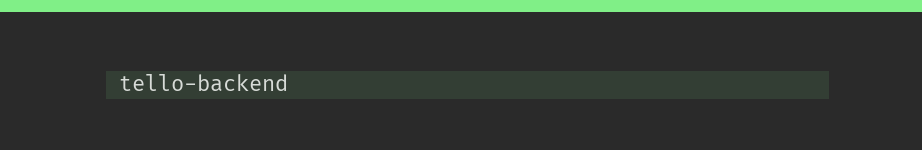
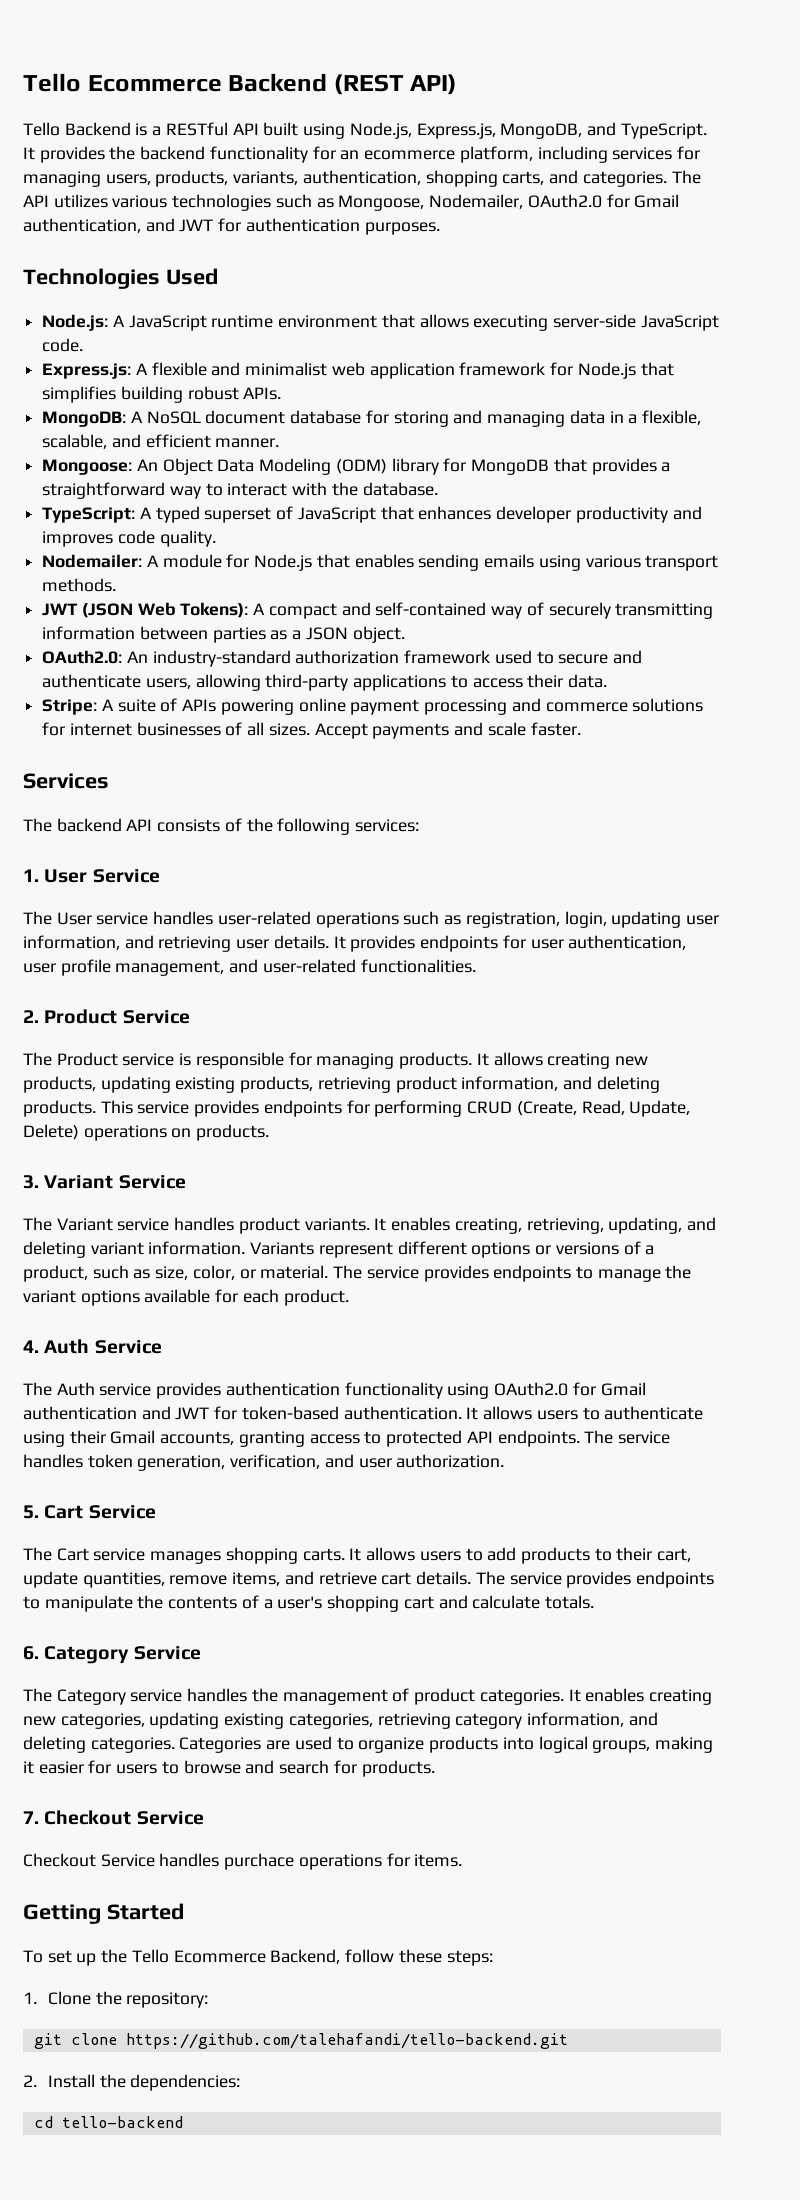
- tello-backend
+ Tello Ecommerce Backend (REST API)
+ Tello Backend is a RESTful API built using Node.js, Express.js, MongoDB, and TypeScript. It provides the backend functionality for an ecommerce platform, including services for managing users, products, variants, authentication, shopping carts, and categories. The API utilizes various technologies such as Mongoose, Nodemailer, OAuth2.0 for Gmail authentication, and JWT for authentication purposes.
+ Technologies Used
+ Node.js: A JavaScript runtime environment that allows executing server-side JavaScript code.
+ Express.js: A flexible and minimalist web application framework for Node.js that simplifies building robust APIs.
+ MongoDB: A NoSQL document database for storing and managing data in a flexible, scalable, and efficient manner.
+ Mongoose: An Object Data Modeling (ODM) library for MongoDB that provides a straightforward way to interact with the database.
+ TypeScript: A typed superset of JavaScript that enhances developer productivity and improves code quality.
+ Nodemailer: A module for Node.js that enables sending emails using various transport methods.
+ JWT (JSON Web Tokens): A compact and self-contained way of securely transmitting information between parties as a JSON object.
+ OAuth2.0: An industry-standard authorization framework used to secure and authenticate users, allowing third-party applications to access their data.
+ Stripe: A suite of APIs powering online payment processing and commerce solutions for internet businesses of all sizes. Accept payments and scale faster.
+ Services
+ The backend API consists of the following services:
+ 1. User Service
+ The User service handles user-related operations such as registration, login, updating user information, and retrieving user details. It provides endpoints for user authentication, user profile management, and user-related functionalities.
+ 2. Product Service
+ The Product service is responsible for managing products. It allows creating new products, updating existing products, retrieving product information, and deleting products. This service provides endpoints for performing CRUD (Create, Read, Update, Delete) operations on products.
+ 3. Variant Service
+ The Variant service handles product variants. It enables creating, retrieving, updating, and deleting variant information. Variants represent different options or versions of a product, such as size, color, or material. The service provides endpoints to manage the variant options available for each product.
+ 4. Auth Service
+ The Auth service provides authentication functionality using OAuth2.0 for Gmail authentication and JWT for token-based authentication. It allows users to authenticate using their Gmail accounts, granting access to protected API endpoints. The service handles token generation, verification, and user authorization.
+ 5. Cart Service
+ The Cart service manages shopping carts. It allows users to add products to their cart, update quantities, remove items, and retrieve cart details. The service provides endpoints to manipulate the contents of a user's shopping cart and calculate totals.
+ 6. Category Service
+ The Category service handles the management of product categories. It enables creating new categories, updating existing categories, retrieving category information, and deleting categories. Categories are used to organize products into logical groups, making it easier for users to browse and search for products.
+ 7. Checkout Service
+ Checkout Service handles purchace operations for items.
+ Getting Started
+ To set up the Tello Ecommerce Backend, follow these steps:
+ 1. Clone the repository:
+ git clone https://github.com/talehafandi/tello-backend.git
+ 2. Install the dependencies:
+ cd tello-backend

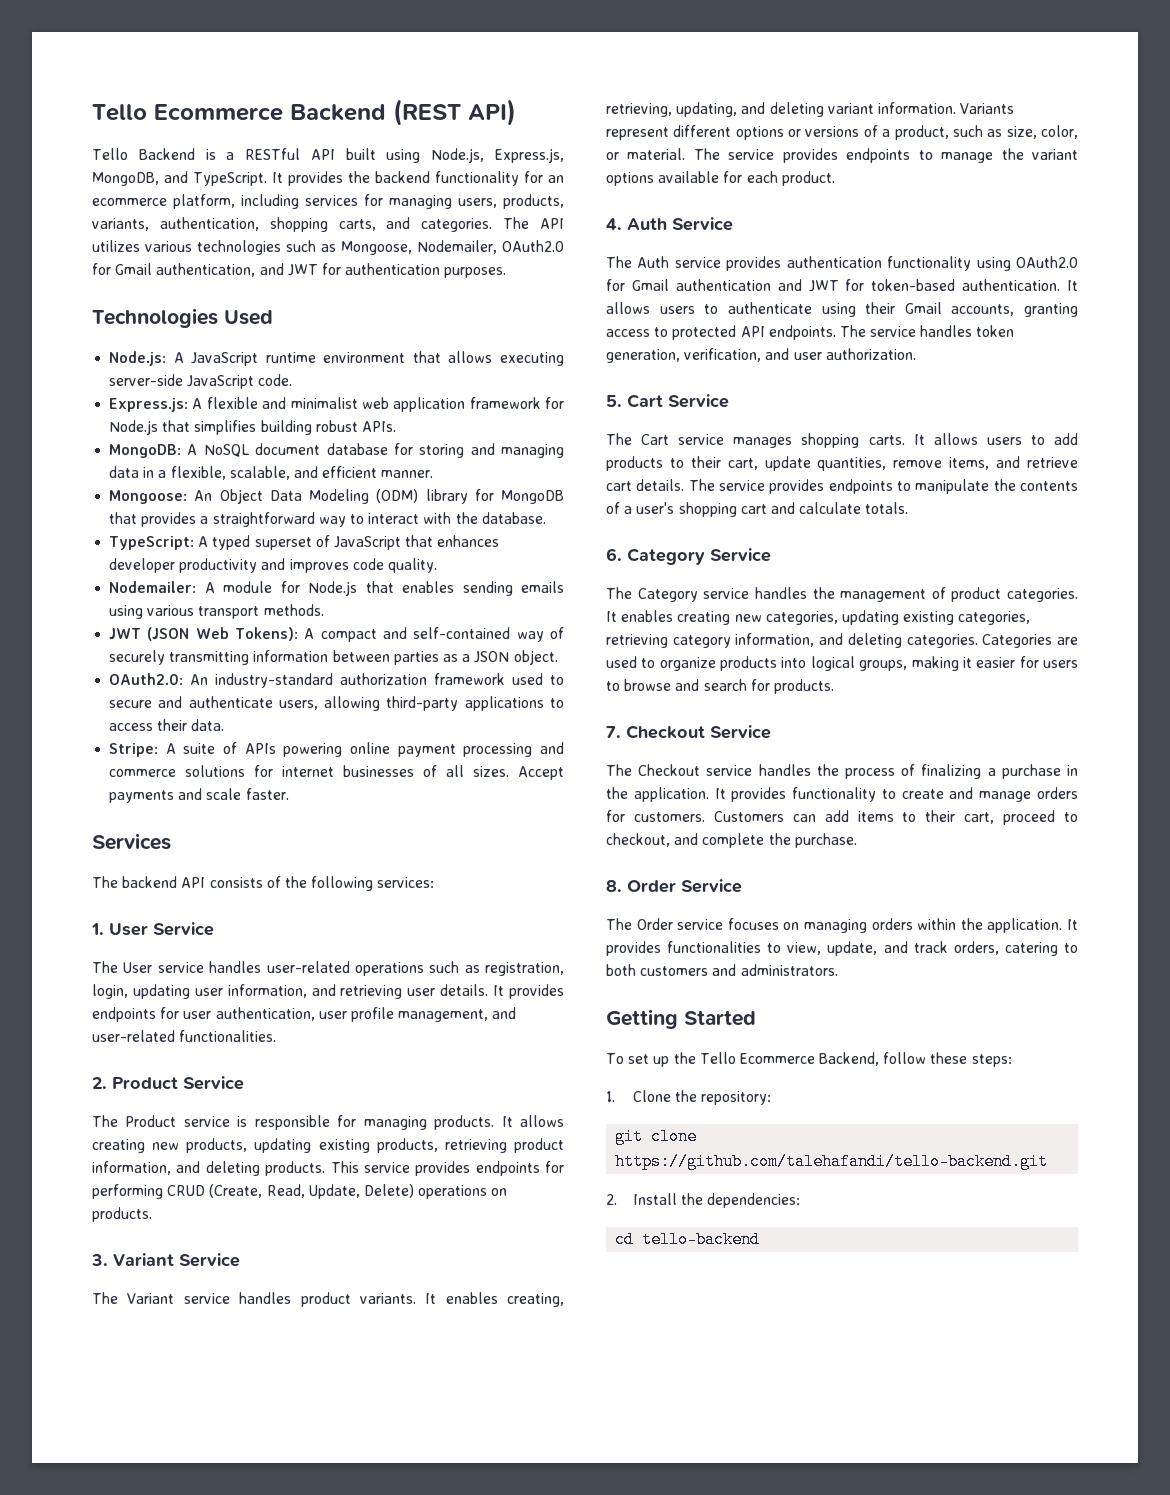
- Checkout Service handles purchace operations for items.
+ The Checkout service handles the process of finalizing a purchase in the application. It provides functionality to create and manage orders for customers. Customers can add items to their cart, proceed to checkout, and complete the purchase.
+ 8. Order Service
+ The Order service focuses on managing orders within the application. It provides functionalities to view, update, and track orders, catering to both customers and administrators.

